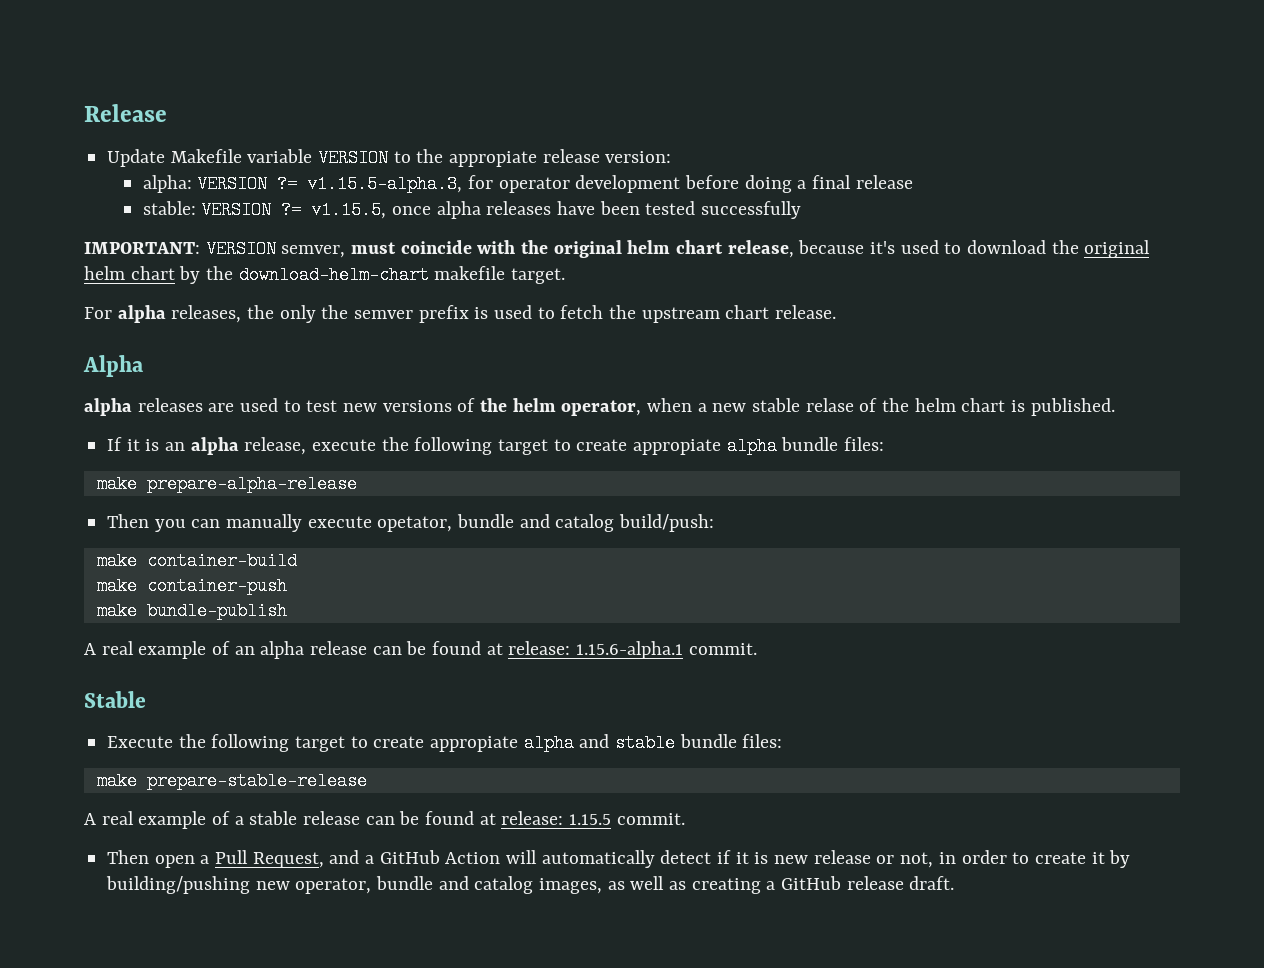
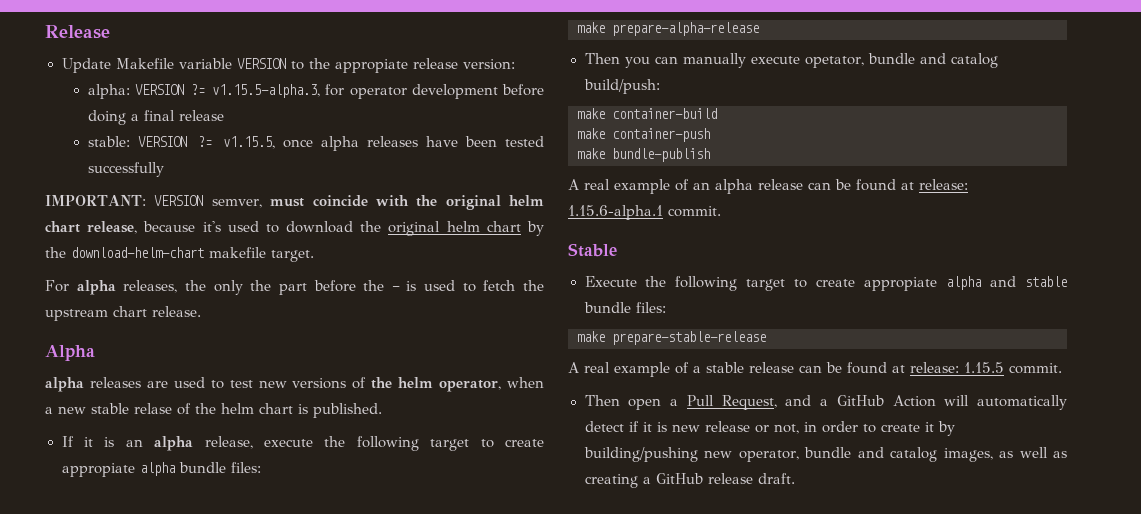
- For alpha releases, the only the semver prefix is used to fetch the upstream chart release.
+ For alpha releases, the only the part before the - is used to fetch the upstream chart release.

